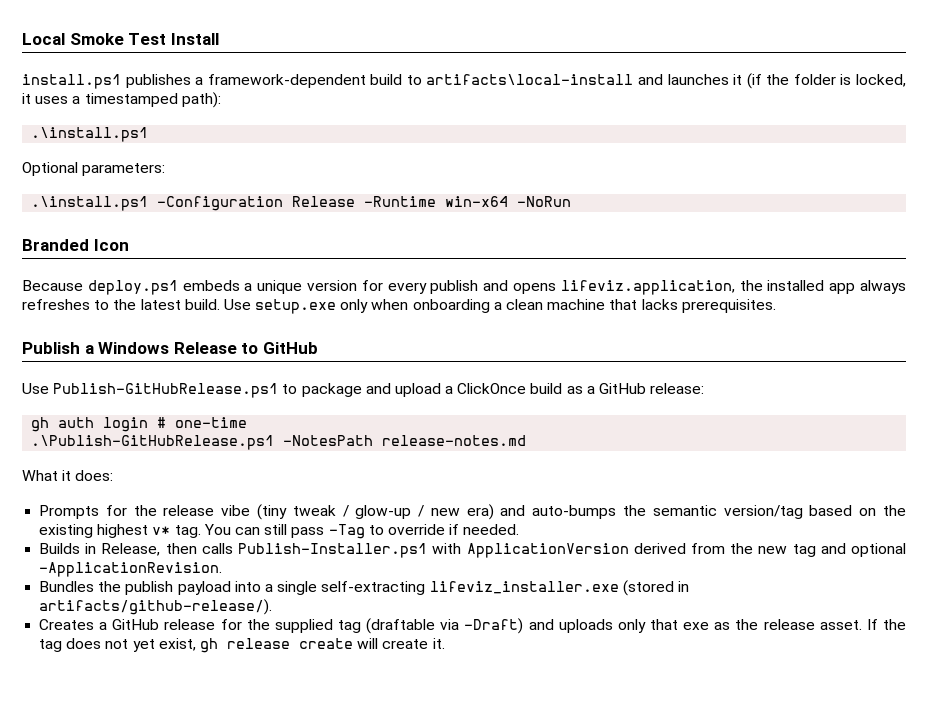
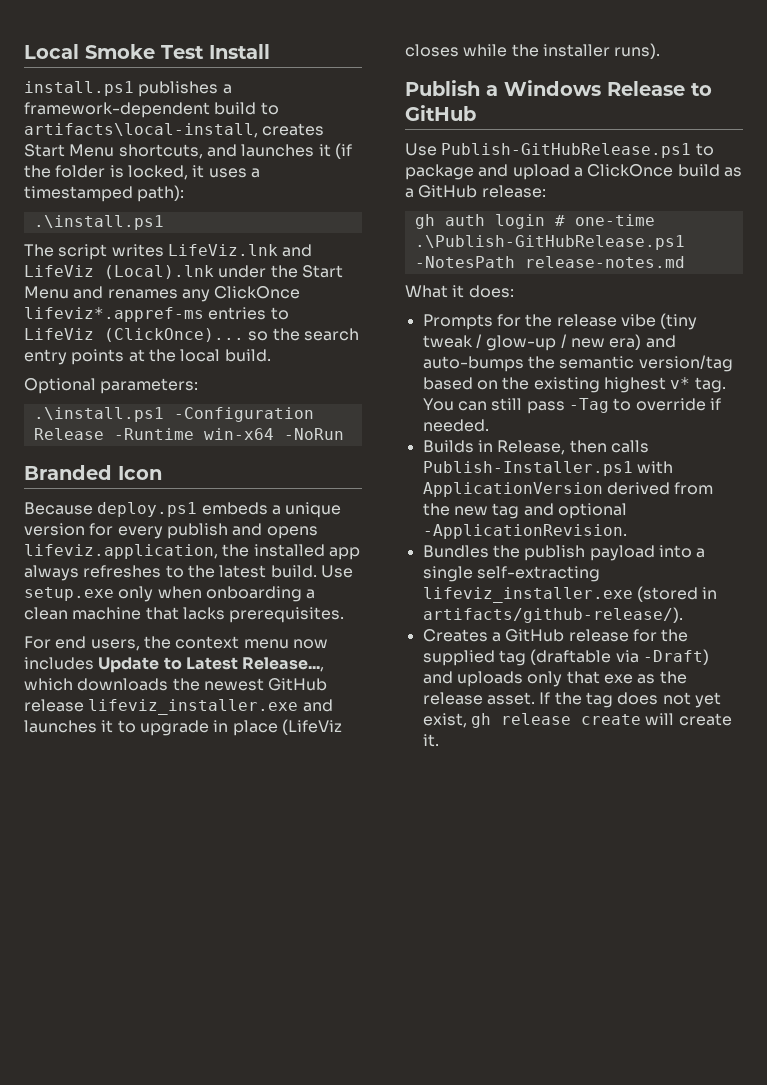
- install.ps1 publishes a framework-dependent build to artifacts\local-install and launches it (if the folder is locked, it uses a timestamped path):
+ install.ps1 publishes a framework-dependent build to artifacts\local-install, creates Start Menu shortcuts, and launches it (if the folder is locked, it uses a timestamped path):
+ The script writes LifeViz.lnk and LifeViz (Local).lnk under the Start Menu and renames any ClickOnce lifeviz*.appref-ms entries to LifeViz (ClickOnce)... so the search entry points at the local build.
+ For end users, the context menu now includes Update to Latest Release..., which downloads the newest GitHub release lifeviz_installer.exe and launches it to upgrade in place (LifeViz closes while the installer runs).

